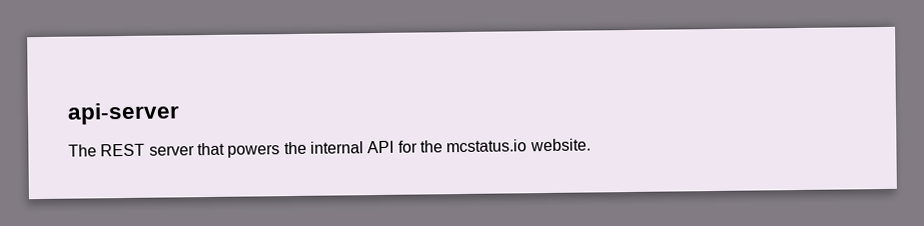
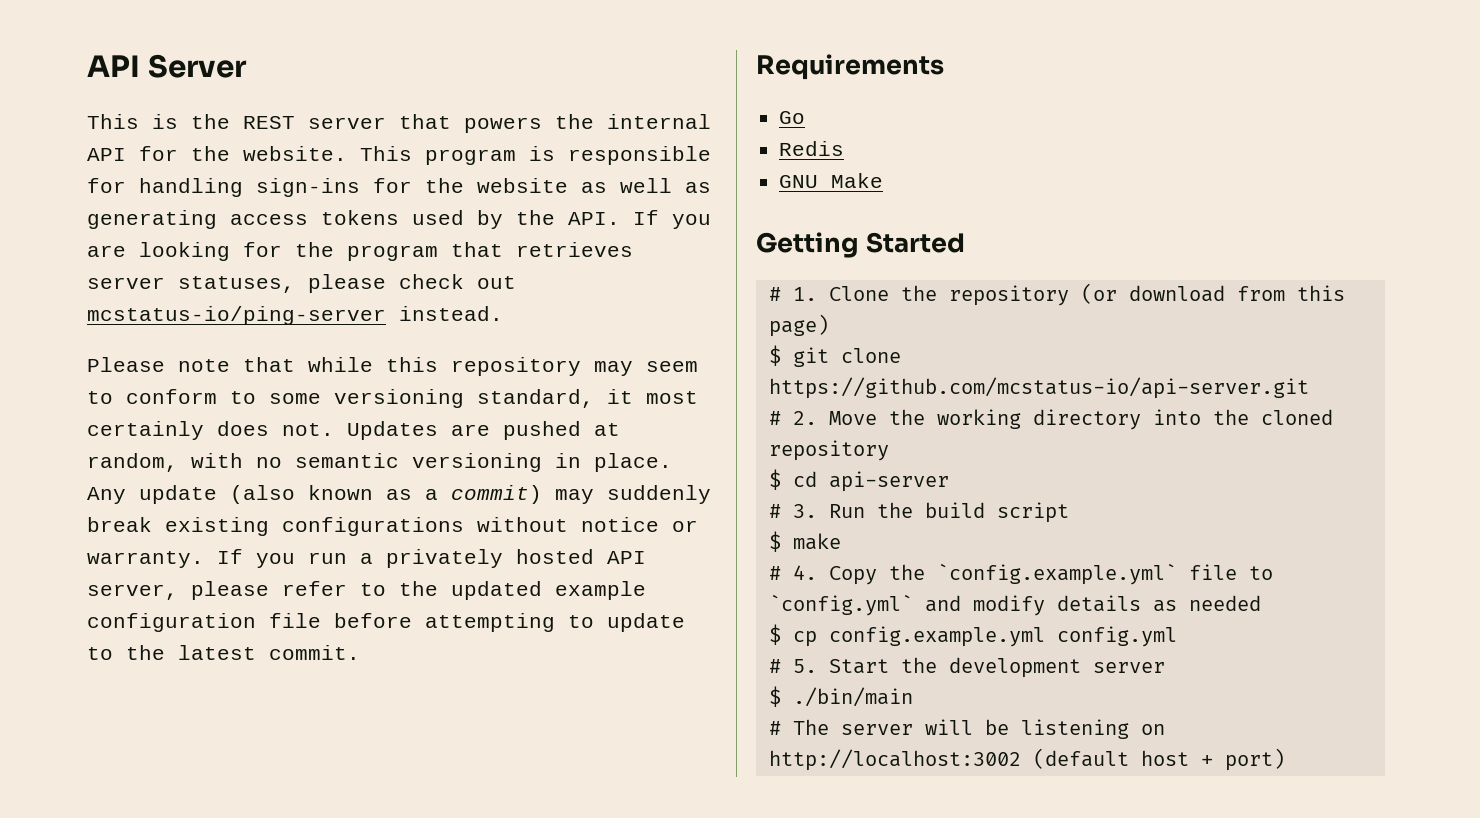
- api-server
- The REST server that powers the internal API for the mcstatus.io website.
+ API Server
+ This is the REST server that powers the internal API for the website. This program is responsible for handling sign-ins for the website as well as generating access tokens used by the API. If you are looking for the program that retrieves server statuses, please check out mcstatus-io/ping-server instead.
+ Please note that while this repository may seem to conform to some versioning standard, it most certainly does not. Updates are pushed at random, with no semantic versioning in place. Any update (also known as a commit) may suddenly break existing configurations without notice or warranty. If you run a privately hosted API server, please refer to the updated example configuration file before attempting to update to the latest commit.
+ Requirements
+ Go
+ Redis
+ GNU Make
+ Getting Started
+ # 1. Clone the repository (or download from this page)
+ $ git clone https://github.com/mcstatus-io/api-server.git
+ # 2. Move the working directory into the cloned repository
+ $ cd api-server
+ # 3. Run the build script
+ $ make
+ # 4. Copy the `config.example.yml` file to `config.yml` and modify details as needed
+ $ cp config.example.yml config.yml
+ # 5. Start the development server
+ $ ./bin/main
+ # The server will be listening on http://localhost:3002 (default host + port)

